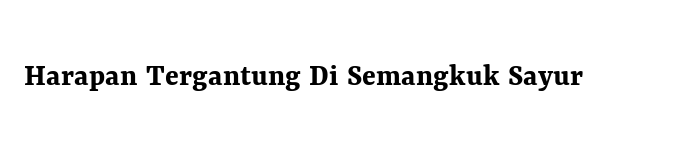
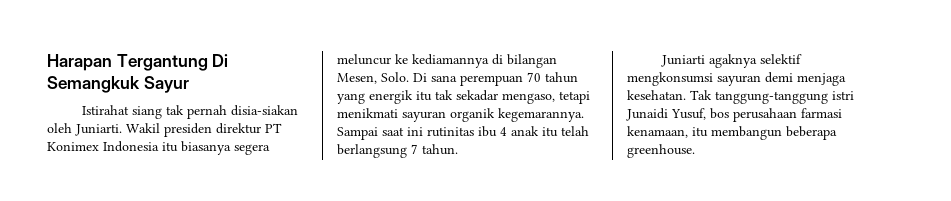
+ Istirahat siang tak pernah disia-siakan oleh Juniarti. Wakil presiden direktur PT Konimex Indonesia itu biasanya segera meluncur ke kediamannya di bilangan Mesen, Solo. Di sana perempuan 70 tahun yang energik itu tak sekadar mengaso, tetapi menikmati sayuran organik kegemarannya. Sampai saat ini rutinitas ibu 4 anak itu telah berlangsung 7 tahun.
+ Juniarti agaknya selektif mengkonsumsi sayuran demi menjaga kesehatan. Tak tanggung-tanggung istri Junaidi Yusuf, bos perusahaan farmasi kenamaan, itu membangun beberapa greenhouse.

